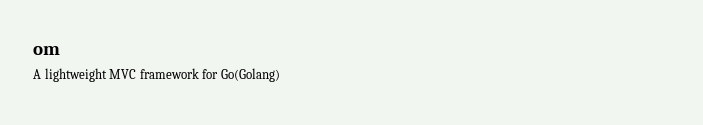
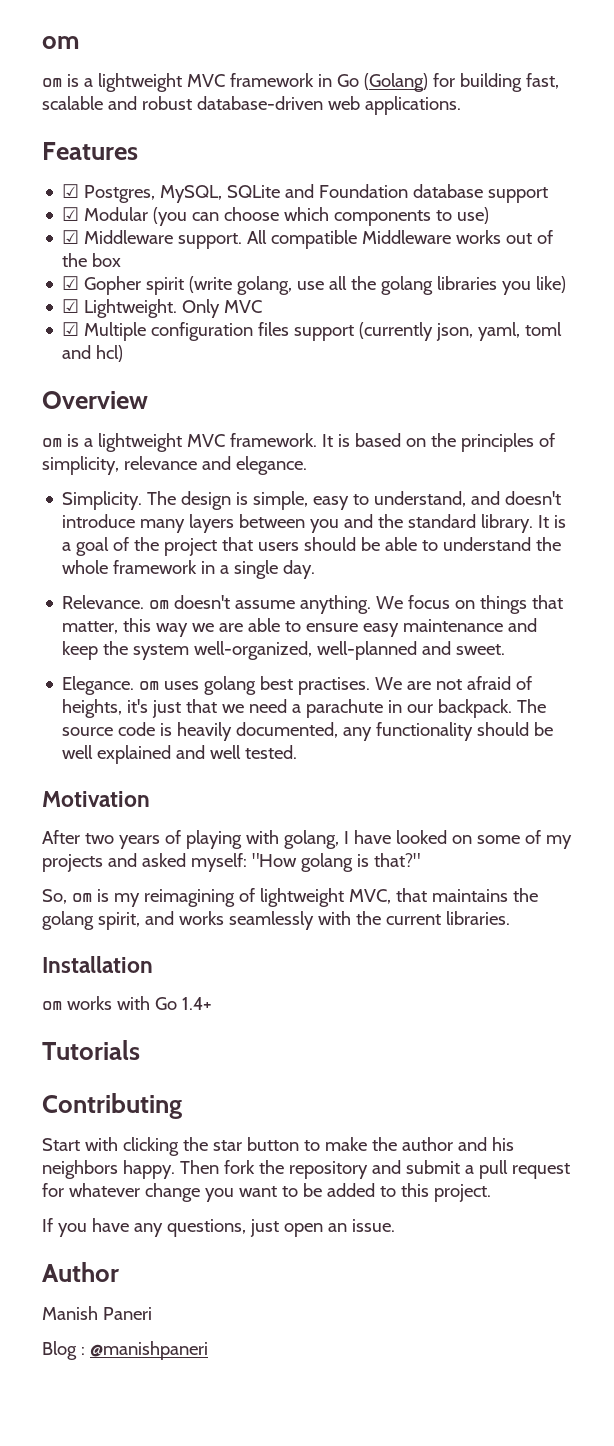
- A lightweight MVC framework for Go(Golang)
+ om is a lightweight MVC framework in Go (Golang) for building fast, scalable and robust database-driven web applications.
+ Features
+ ☑ Postgres, MySQL, SQLite and Foundation database support
+ ☑ Modular (you can choose which components to use)
+ ☑ Middleware support. All compatible Middleware works out of the box
+ ☑ Gopher spirit (write golang, use all the golang libraries you like)
+ ☑ Lightweight. Only MVC
+ ☑ Multiple configuration files support (currently json, yaml, toml and hcl)
+ Overview
+ om is a lightweight MVC framework. It is based on the principles of simplicity, relevance and elegance.
+ Simplicity. The design is simple, easy to understand, and doesn't introduce many layers between you and the standard library. It is a goal of the project that users should be able to understand the whole framework in a single day.
+ Relevance. om doesn't assume anything. We focus on things that matter, this way we are able to ensure easy maintenance and keep the system well-organized, well-planned and sweet.
+ Elegance. om uses golang best practises. We are not afraid of heights, it's just that we need a parachute in our backpack. The source code is heavily documented, any functionality should be well explained and well tested.
+ Motivation
+ After two years of playing with golang, I have looked on some of my projects and asked myself: "How golang is that?"
+ So, om is my reimagining of lightweight MVC, that maintains the golang spirit, and works seamlessly with the current libraries.
+ Installation
+ om works with Go 1.4+
+ Tutorials
+ Contributing
+ Start with clicking the star button to make the author and his neighbors happy. Then fork the repository and submit a pull request for whatever change you want to be added to this project.
+ If you have any questions, just open an issue.
+ Author
+ Manish Paneri
+ Blog : @manishpaneri

